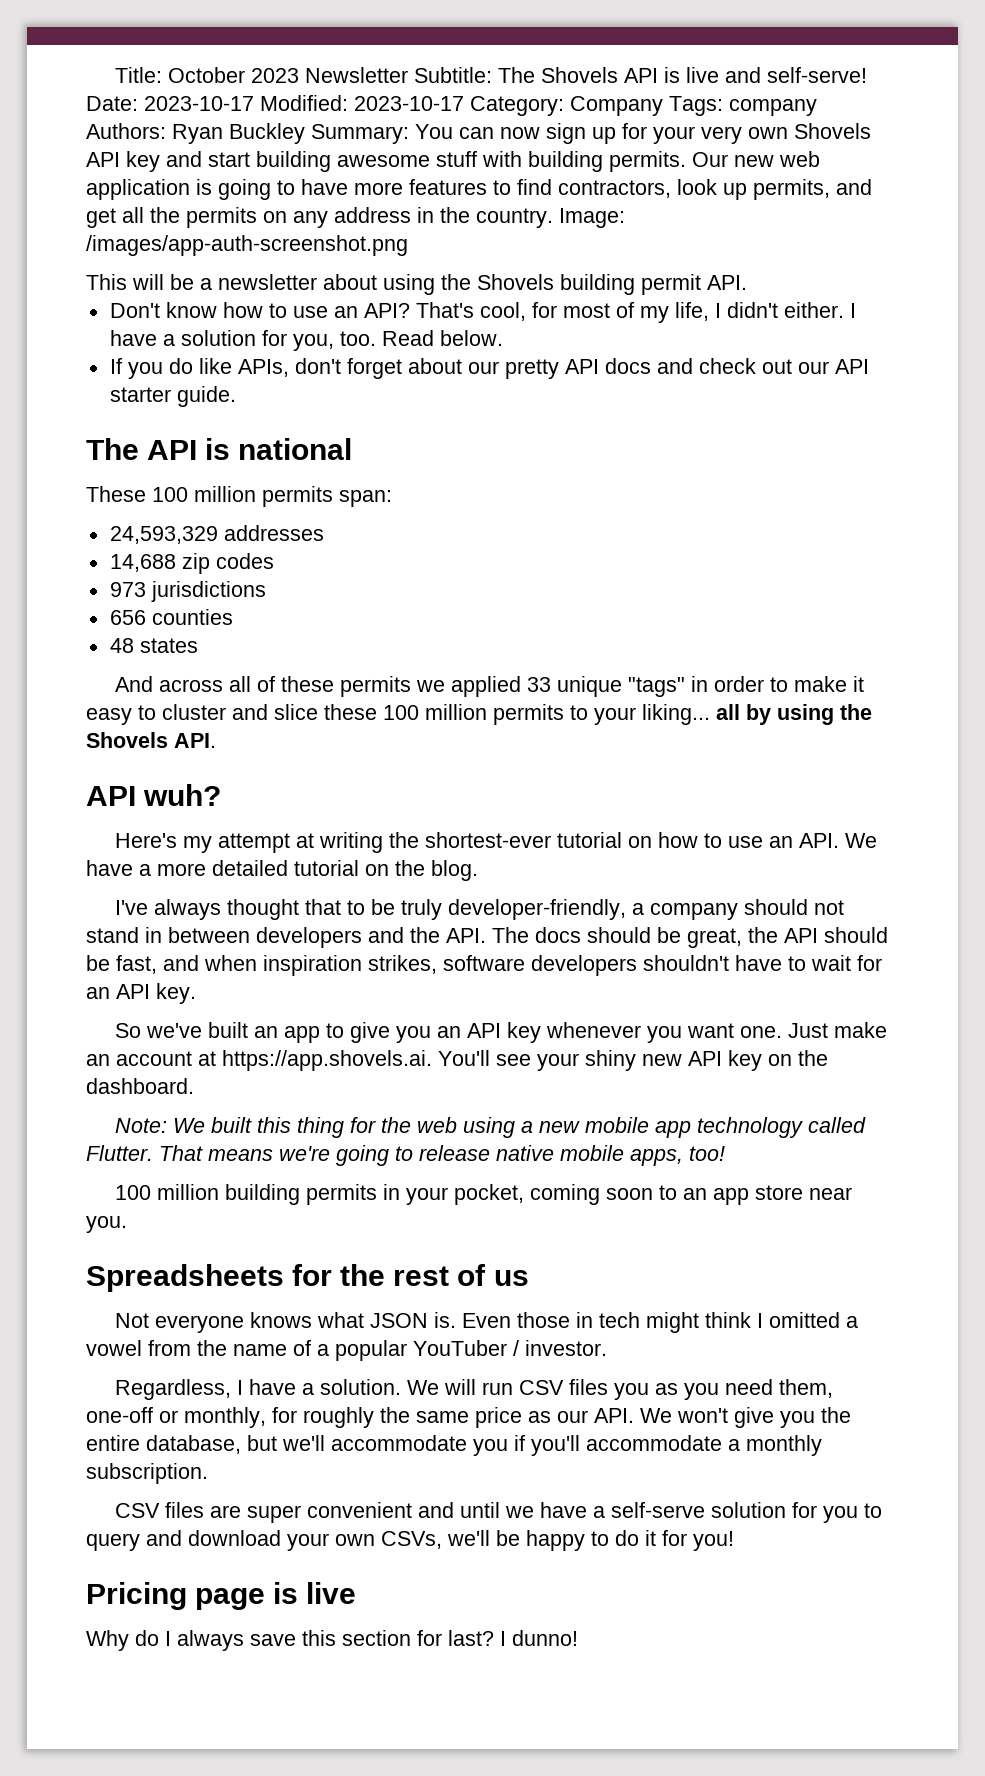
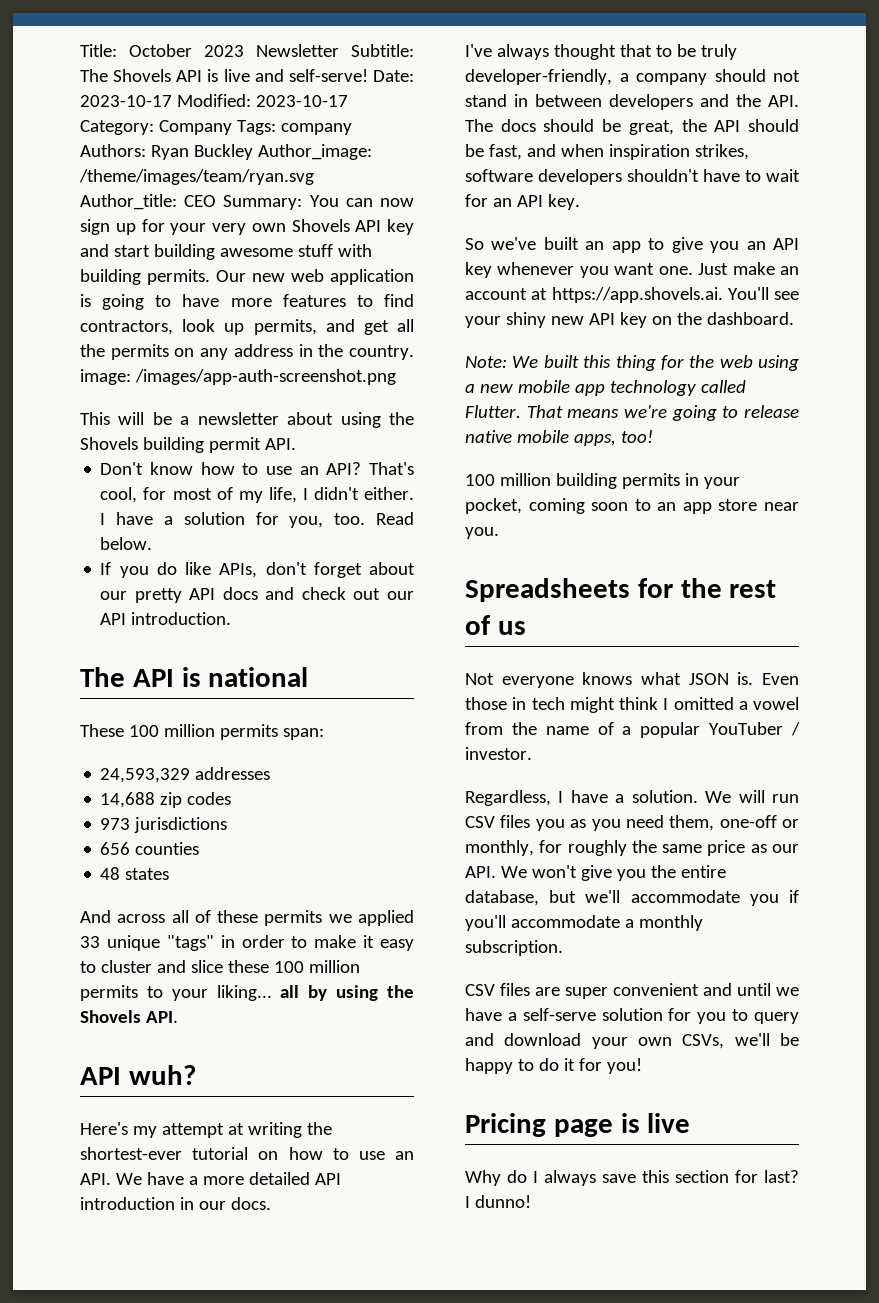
- Date: 2023-10-17 Modified: 2023-10-17 Category: Company Tags: company Authors: Ryan Buckley Summary: You can now sign up for your very own Shovels API key and start building awesome stuff with building permits.
+ Date: 2023-10-17 Modified: 2023-10-17 Category: Company Tags: company Authors: Ryan Buckley Author_image: /theme/images/team/ryan.svg Author_title: CEO Summary: You can now sign up for your very own Shovels API key and start building awesome stuff with building permits.
- Our new web application is going to have more features to find contractors, look up permits, and get all the permits on any address in the country. Image: /images/app-auth-screenshot.png
+ Our new web application is going to have more features to find contractors, look up permits, and get all the permits on any address in the country. image: /images/app-auth-screenshot.png
- If you do like APIs, don't forget about our pretty API docs and check out our API starter guide.
+ If you do like APIs, don't forget about our pretty API docs and check out our API introduction.
- Here's my attempt at writing the shortest-ever tutorial on how to use an API. We have a more detailed tutorial on the blog.
+ Here's my attempt at writing the shortest-ever tutorial on how to use an API. We have a more detailed API introduction in our docs.

